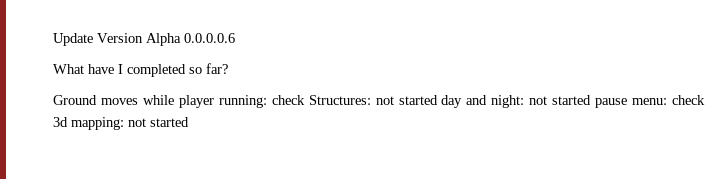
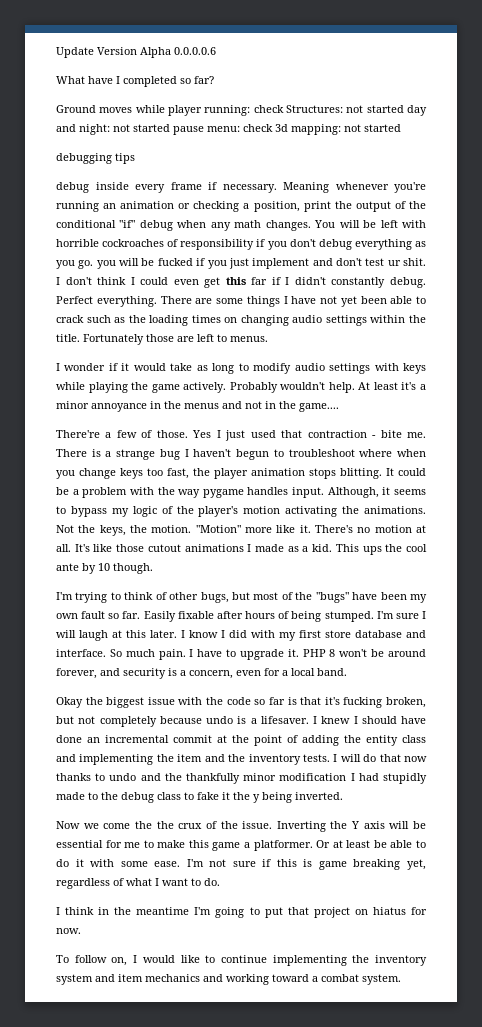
+ debugging tips
+ debug inside every frame if necessary. Meaning whenever you're running an animation or checking a position, print the output of the conditional "if" debug when any math changes. You will be left with horrible cockroaches of responsibility if you don't debug everything as you go. you will be fucked if you just implement and don't test ur shit. I don't think I could even get this far if I didn't constantly debug. Perfect everything. There are some things I have not yet been able to crack such as the loading times on changing audio settings within the title. Fortunately those are left to menus.
+ I wonder if it would take as long to modify audio settings with keys while playing the game actively. Probably wouldn't help. At least it's a minor annoyance in the menus and not in the game....
+ There're a few of those. Yes I just used that contraction - bite me. There is a strange bug I haven't begun to troubleshoot where when you change keys too fast, the player animation stops blitting. It could be a problem with the way pygame handles input. Although, it seems to bypass my logic of the player's motion activating the animations. Not the keys, the motion. "Motion" more like it. There's no motion at all. It's like those cutout animations I made as a kid. This ups the cool ante by 10 though.
+ I'm trying to think of other bugs, but most of the "bugs" have been my own fault so far. Easily fixable after hours of being stumped. I'm sure I will laugh at this later. I know I did with my first store database and interface. So much pain. I have to upgrade it. PHP 8 won't be around forever, and security is a concern, even for a local band.
+ Okay the biggest issue with the code so far is that it's fucking broken, but not completely because undo is a lifesaver. I knew I should have done an incremental commit at the point of adding the entity class and implementing the item and the inventory tests. I will do that now thanks to undo and the thankfully minor modification I had stupidly made to the debug class to fake it the y being inverted.
+ Now we come the the crux of the issue. Inverting the Y axis will be essential for me to make this game a platformer. Or at least be able to do it with some ease. I'm not sure if this is game breaking yet, regardless of what I want to do.
+ I think in the meantime I'm going to put that project on hiatus for now.
+ To follow on, I would like to continue implementing the inventory system and item mechanics and working toward a combat system.

